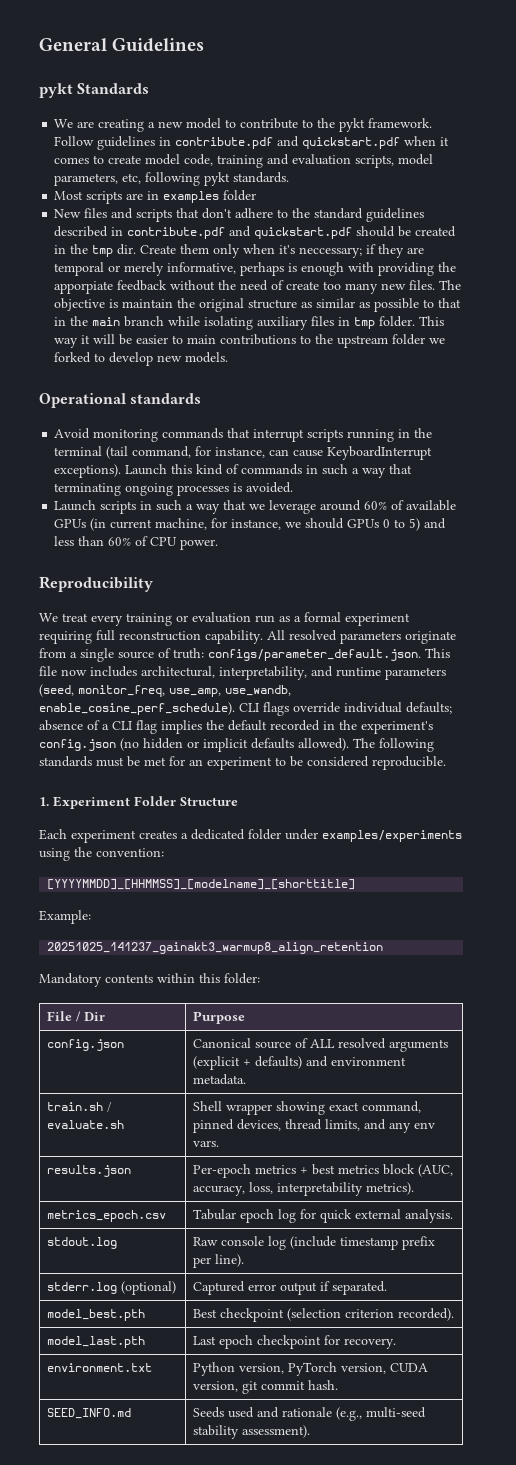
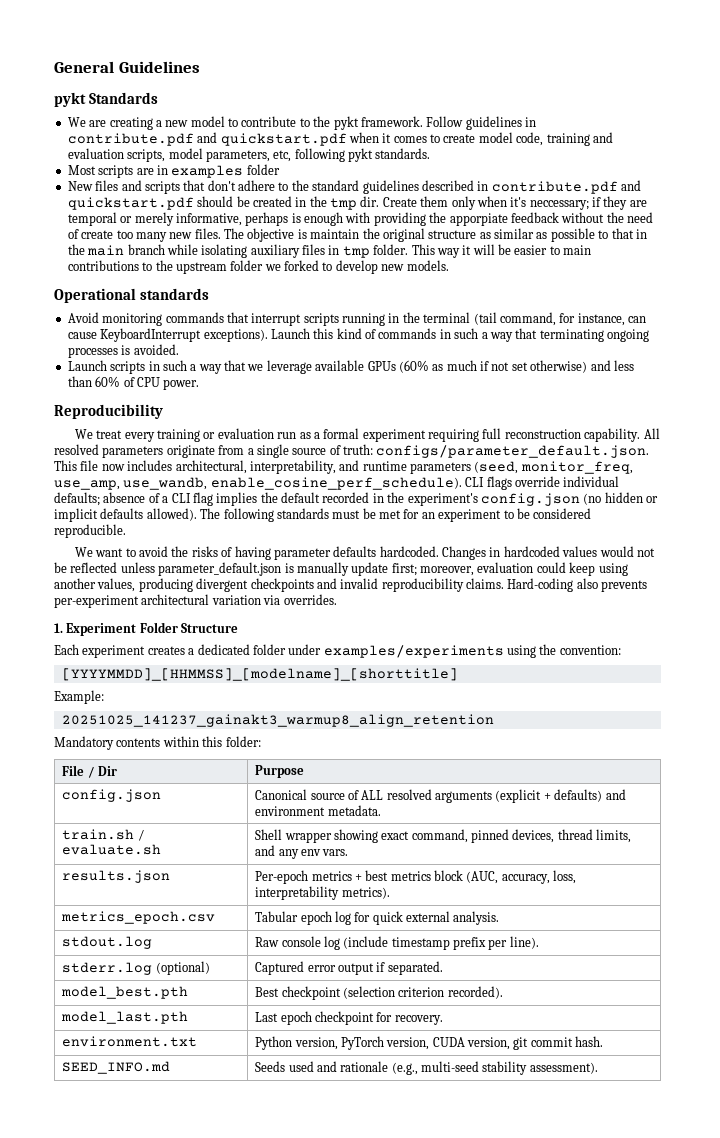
- Launch scripts in such a way that we leverage around 60% of available GPUs (in current machine, for instance, we should GPUs 0 to 5) and less than 60% of CPU power.
+ Launch scripts in such a way that we leverage available GPUs (60% as much if not set otherwise) and less than 60% of CPU power.
+ We want to avoid the risks of having parameter defaults hardcoded. Changes in hardcoded values would not be reflected unless parameter_default.json is manually update first; moreover, evaluation could keep using another values, producing divergent checkpoints and invalid reproducibility claims. Hard-coding also prevents per-experiment architectural variation via overrides.

